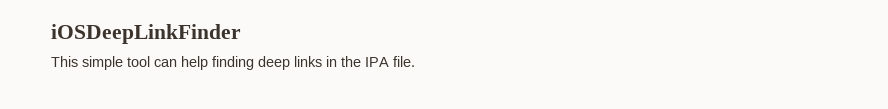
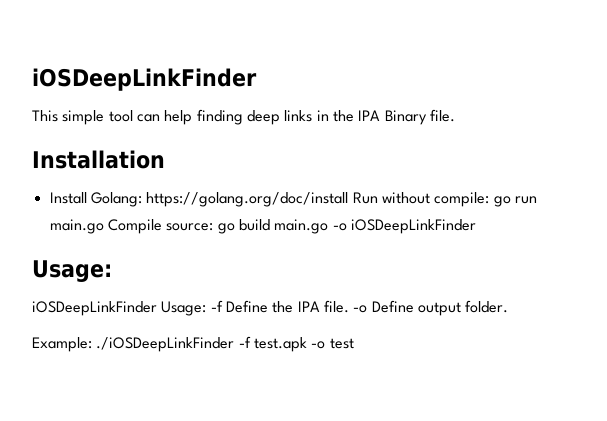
- This simple tool can help finding deep links in the IPA file.
+ This simple tool can help finding deep links in the IPA Binary file.
+ Installation
+ Install Golang: https://golang.org/doc/install Run without compile: go run main.go Compile source: go build main.go -o iOSDeepLinkFinder
+ Usage:
+ iOSDeepLinkFinder Usage: -f Define the IPA file. -o Define output folder.
+ Example: ./iOSDeepLinkFinder -f test.apk -o test

